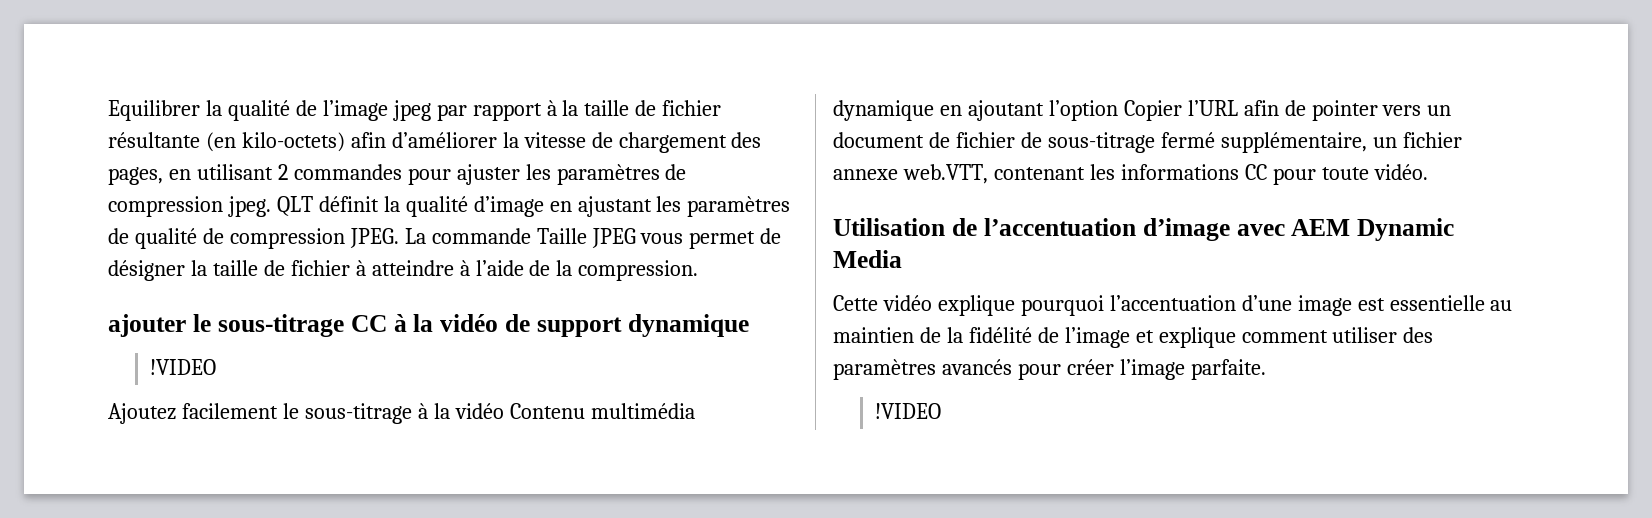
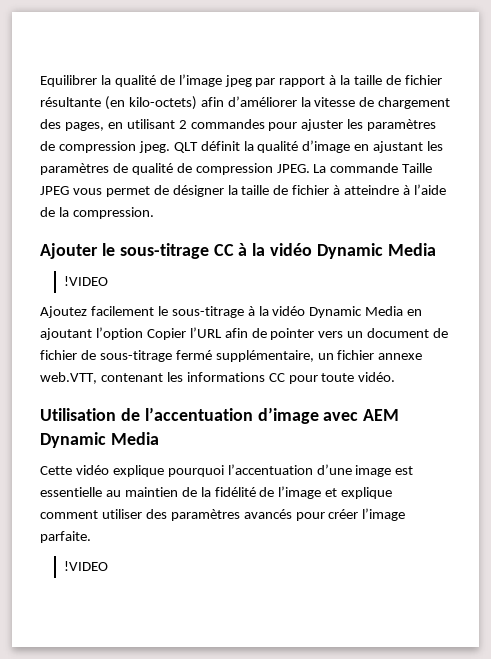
- ajouter le sous-titrage CC à la vidéo de support dynamique
+ Ajouter le sous-titrage CC à la vidéo Dynamic Media
- Ajoutez facilement le sous-titrage à la vidéo Contenu multimédia dynamique en ajoutant l’option Copier l’URL afin de pointer vers un document de fichier de sous-titrage fermé supplémentaire, un fichier annexe web.VTT, contenant les informations CC pour toute vidéo.
+ Ajoutez facilement le sous-titrage à la vidéo Dynamic Media en ajoutant l’option Copier l’URL afin de pointer vers un document de fichier de sous-titrage fermé supplémentaire, un fichier annexe web.VTT, contenant les informations CC pour toute vidéo.

